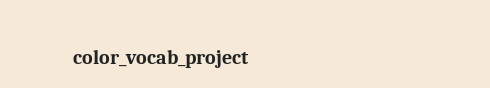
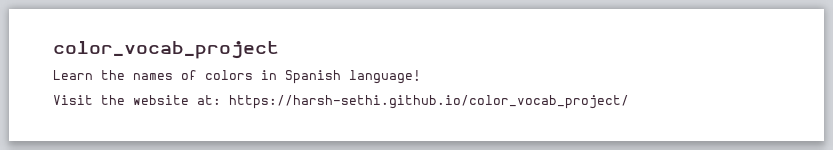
+ Learn the names of colors in Spanish language!
+ Visit the website at: https://harsh-sethi.github.io/color_vocab_project/

